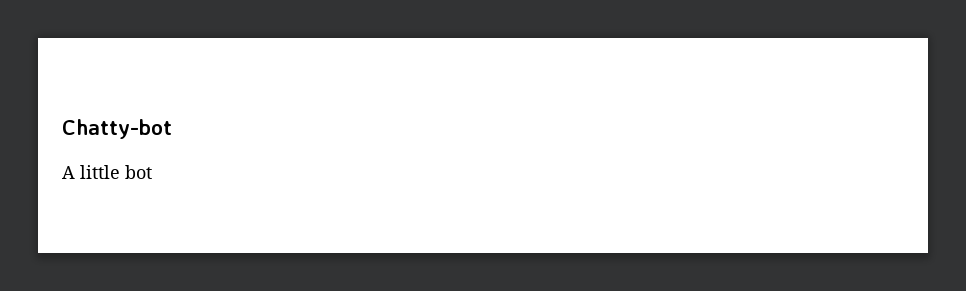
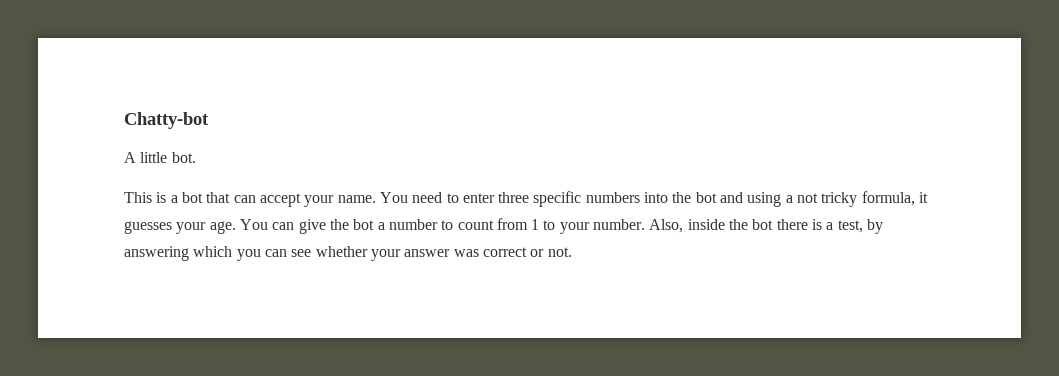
- A little bot
+ A little bot.
+ This is a bot that can accept your name. You need to enter three specific numbers into the bot and using a not tricky formula, it guesses your age. You can give the bot a number to count from 1 to your number. Also, inside the bot there is a test, by answering which you can see whether your answer was correct or not.

